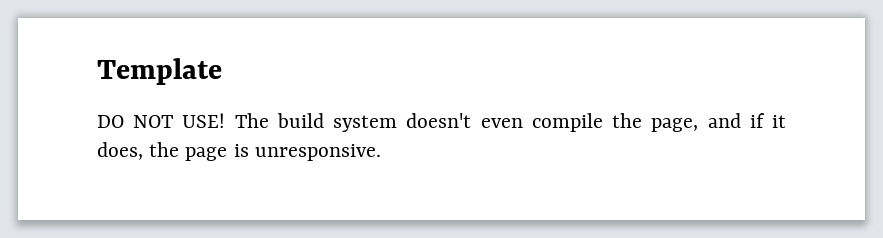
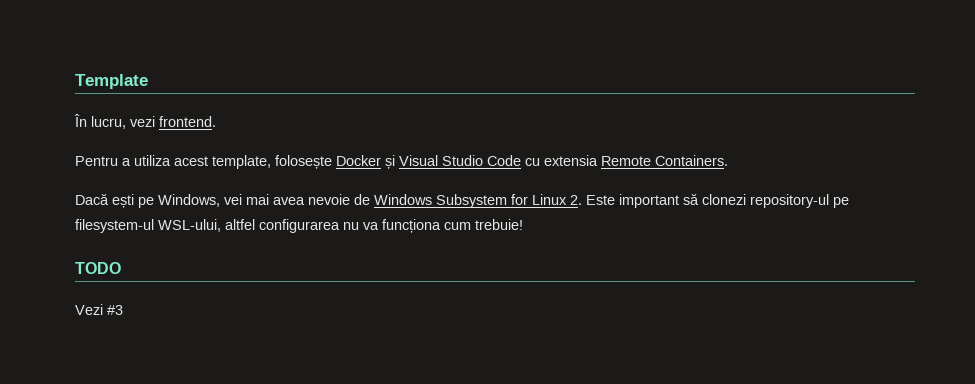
- DO NOT USE! The build system doesn't even compile the page, and if it does, the page is unresponsive.
+ În lucru, vezi frontend.
+ Pentru a utiliza acest template, folosește Docker și Visual Studio Code cu extensia Remote Containers.
+ Dacă ești pe Windows, vei mai avea nevoie de Windows Subsystem for Linux 2. Este important să clonezi repository-ul pe filesystem-ul WSL-ului, altfel configurarea nu va funcționa cum trebuie!
+ TODO
+ Vezi #3

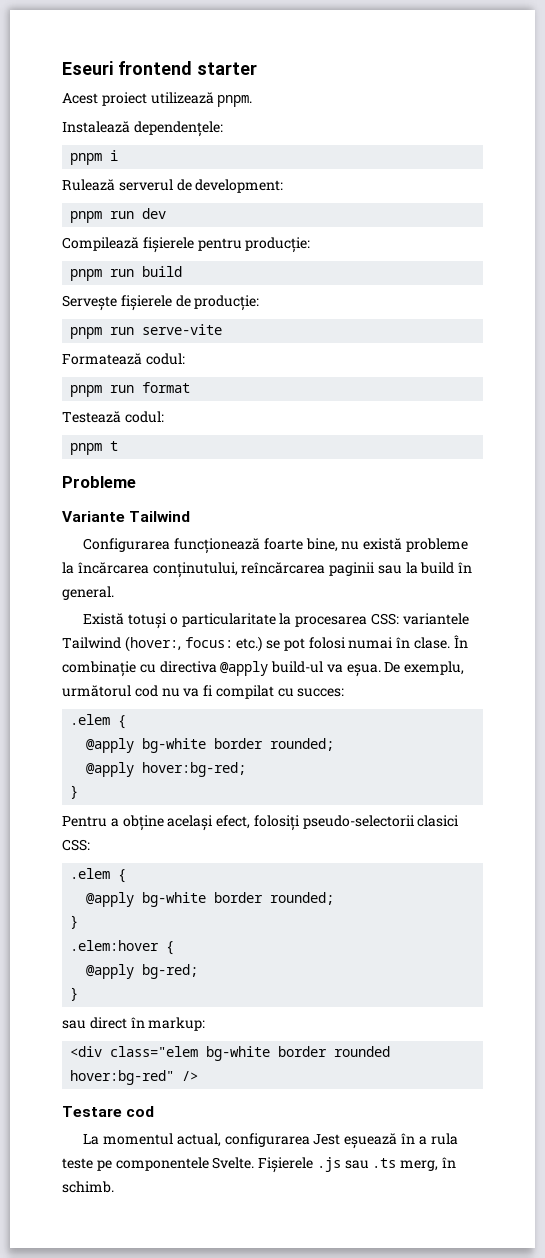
- Template
- În lucru, vezi frontend.
- Pentru a utiliza acest template, folosește Docker și Visual Studio Code cu extensia Remote Containers.
- Dacă ești pe Windows, vei mai avea nevoie de Windows Subsystem for Linux 2. Este important să clonezi repository-ul pe filesystem-ul WSL-ului, altfel configurarea nu va funcționa cum trebuie!
- TODO
- Vezi #3
+ Eseuri frontend starter
+ Acest proiect utilizează pnpm.
+ Instalează dependențele:
+ pnpm i
+ Rulează serverul de development:
+ pnpm run dev
+ Compilează fișierele pentru producție:
+ pnpm run build
+ Servește fișierele de producție:
+ pnpm run serve-vite
+ Formatează codul:
+ pnpm run format
+ Testează codul:
+ pnpm t
+ Probleme
+ Variante Tailwind
+ Configurarea funcționează foarte bine, nu există probleme la încărcarea conținutului, reîncărcarea paginii sau la build în general.
+ Există totuși o particularitate la procesarea CSS: variantele Tailwind (hover:, focus: etc.) se pot folosi numai în clase. În combinație cu directiva @apply build-ul va eșua. De exemplu, următorul cod nu va fi compilat cu succes:
+ .elem {
+ @apply bg-white border rounded;
+ @apply hover:bg-red;
+ }
+ Pentru a obține același efect, folosiți pseudo-selectorii clasici CSS:
+ .elem {
+ @apply bg-white border rounded;
+ }
+ .elem:hover {
+ @apply bg-red;
+ }
+ sau direct în markup:
+ <div class="elem bg-white border rounded hover:bg-red" />
+ Testare cod
+ La momentul actual, configurarea Jest eșuează în a rula teste pe componentele Svelte. Fișierele .js sau .ts merg, în schimb.

